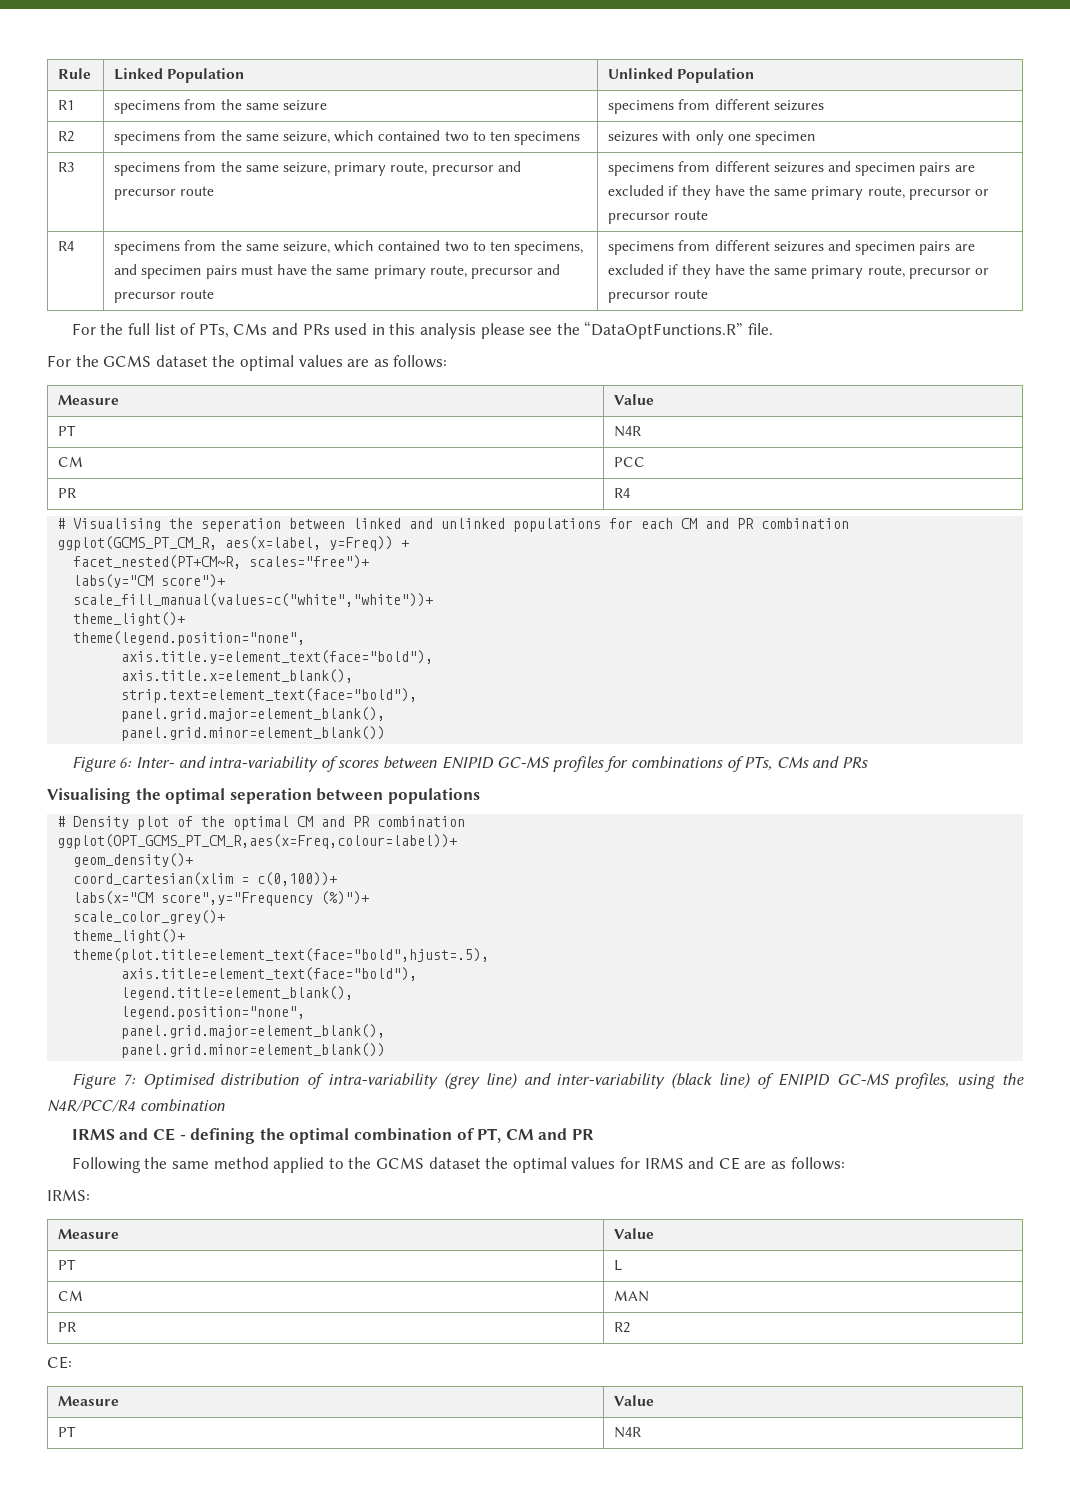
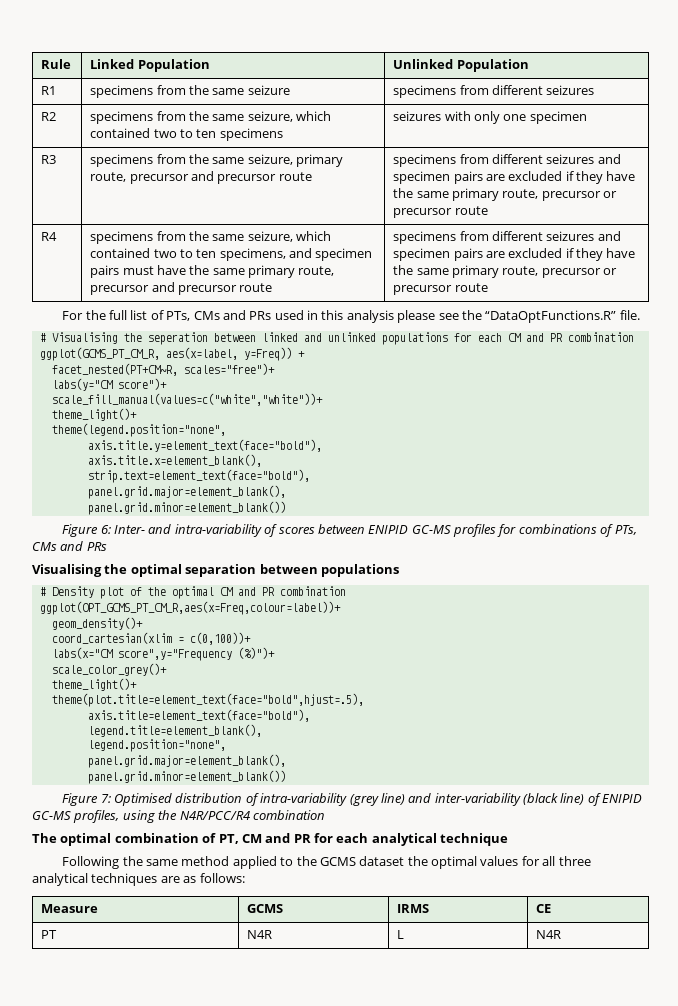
- For the GCMS dataset the optimal values are as follows:
- Measure | Value
- PT | N4R
- CM | PCC
- PR | R4
- Visualising the optimal seperation between populations
+ Visualising the optimal separation between populations
- IRMS and CE - defining the optimal combination of PT, CM and PR
+ The optimal combination of PT, CM and PR for each analytical technique
- Following the same method applied to the GCMS dataset the optimal values for IRMS and CE are as follows:
- IRMS:
- Measure | Value
- PT | L
- CM | MAN
- PR | R2
- CE:
- Measure | Value
- PT | N4R
+ Following the same method applied to the GCMS dataset the optimal values for all three analytical techniques are as follows:
+ Measure | GCMS | IRMS | CE
+ PT | N4R | L | N4R

